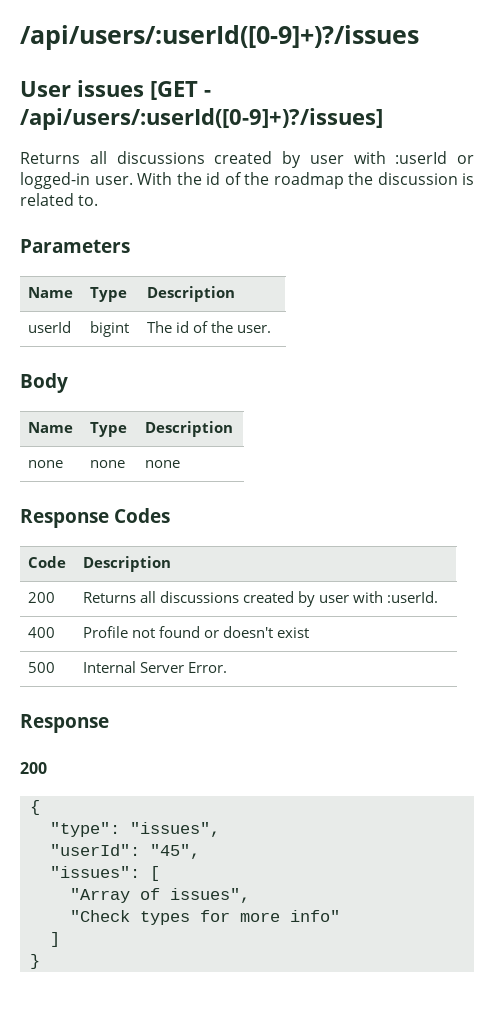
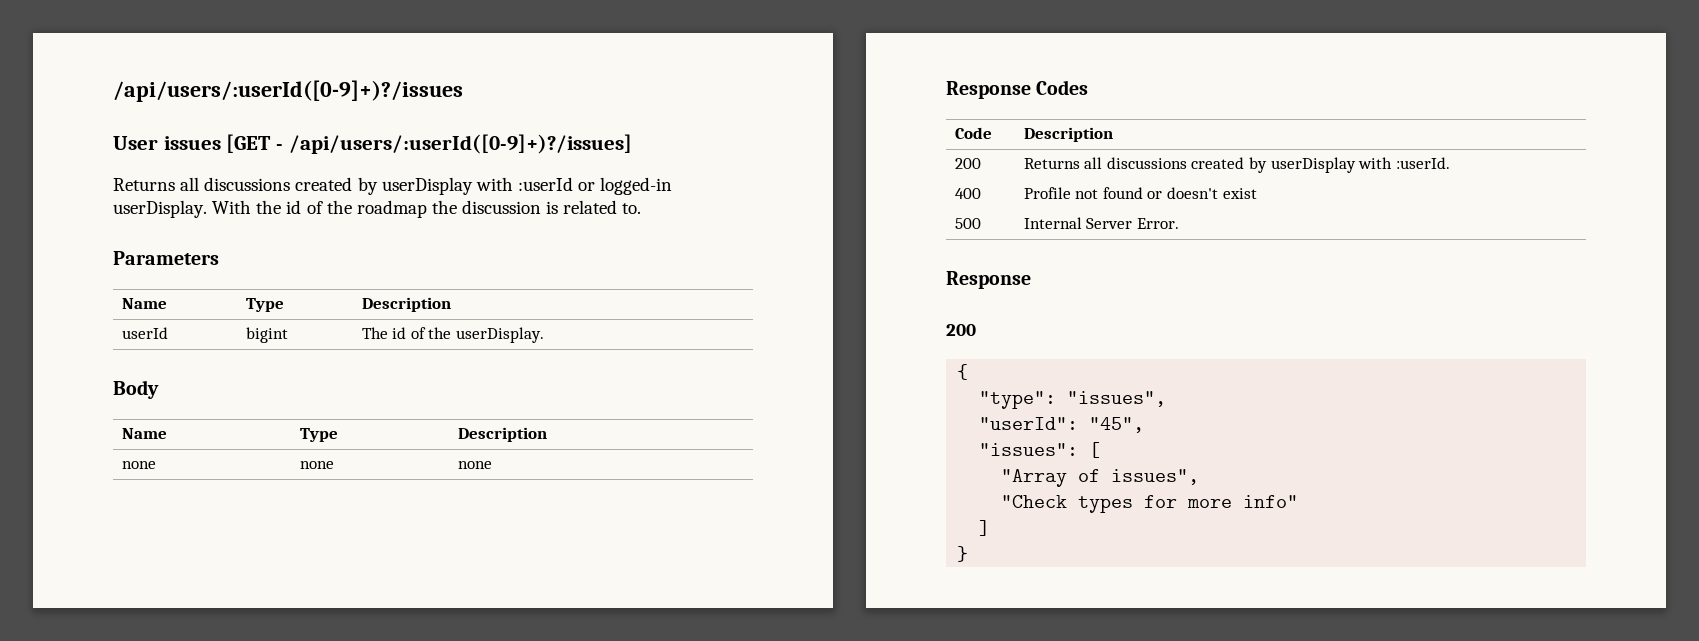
- Returns all discussions created by user with :userId or logged-in user.
+ Returns all discussions created by userDisplay with :userId or logged-in userDisplay.
- userId | bigint | The id of the user.
+ userId | bigint | The id of the userDisplay.
- 200 | Returns all discussions created by user with :userId.
+ 200 | Returns all discussions created by userDisplay with :userId.

